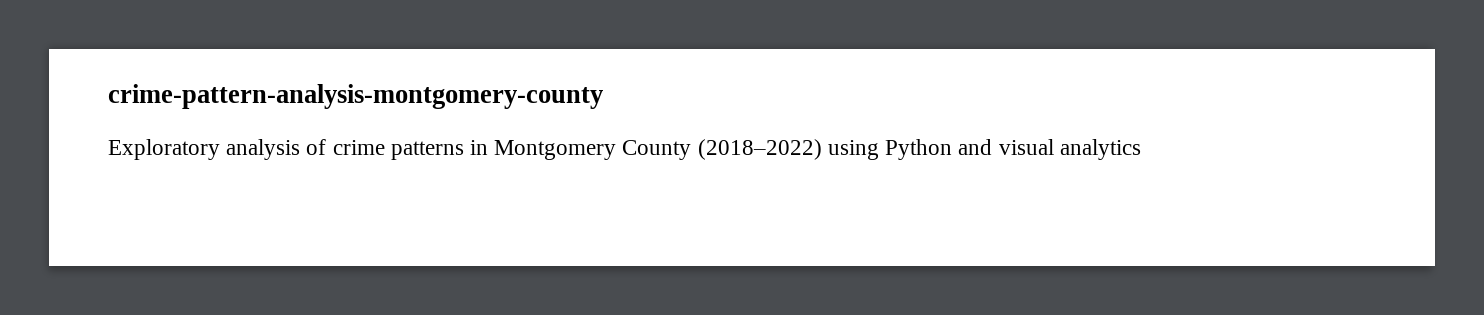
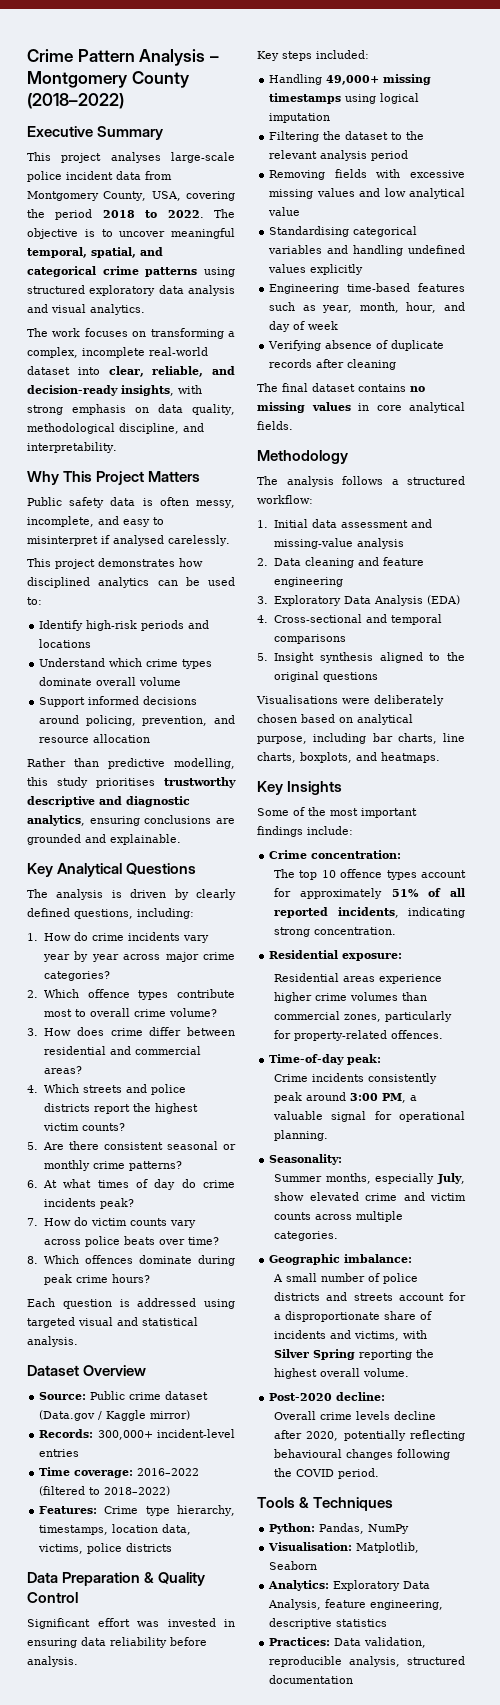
- crime-pattern-analysis-montgomery-county
- Exploratory analysis of crime patterns in Montgomery County (2018–2022) using Python and visual analytics
+ Crime Pattern Analysis – Montgomery County (2018–2022)
+ Executive Summary
+ This project analyses large-scale police incident data from Montgomery County, USA, covering the period 2018 to 2022. The objective is to uncover meaningful temporal, spatial, and categorical crime patterns using structured exploratory data analysis and visual analytics.
+ The work focuses on transforming a complex, incomplete real-world dataset into clear, reliable, and decision-ready insights, with strong emphasis on data quality, methodological discipline, and interpretability.
+ Why This Project Matters
+ Public safety data is often messy, incomplete, and easy to misinterpret if analysed carelessly.
+ This project demonstrates how disciplined analytics can be used to:
+ Identify high-risk periods and locations
+ Understand which crime types dominate overall volume
+ Support informed decisions around policing, prevention, and resource allocation
+ Rather than predictive modelling, this study prioritises trustworthy descriptive and diagnostic analytics, ensuring conclusions are grounded and explainable.
+ Key Analytical Questions
+ The analysis is driven by clearly defined questions, including:
+ 1. How do crime incidents vary year by year across major crime categories?
+ 2. Which offence types contribute most to overall crime volume?
+ 3. How does crime differ between residential and commercial areas?
+ 4. Which streets and police districts report the highest victim counts?
+ 5. Are there consistent seasonal or monthly crime patterns?
+ 6. At what times of day do crime incidents peak?
+ 7. How do victim counts vary across police beats over time?
+ 8. Which offences dominate during peak crime hours?
+ Each question is addressed using targeted visual and statistical analysis.
+ Dataset Overview
+ Source: Public crime dataset (Data.gov / Kaggle mirror)
+ Records: 300,000+ incident-level entries
+ Time coverage: 2016–2022 (filtered to 2018–2022)
+ Features: Crime type hierarchy, timestamps, location data, victims, police districts
+ Data Preparation & Quality Control
+ Significant effort was invested in ensuring data reliability before analysis.
+ Key steps included:
+ Handling 49,000+ missing timestamps using logical imputation
+ Filtering the dataset to the relevant analysis period
+ Removing fields with excessive missing values and low analytical value
+ Standardising categorical variables and handling undefined values explicitly
+ Engineering time-based features such as year, month, hour, and day of week
+ Verifying absence of duplicate records after cleaning
+ The final dataset contains no missing values in core analytical fields.
+ Methodology
+ The analysis follows a structured workflow:
+ 1. Initial data assessment and missing-value analysis
+ 2. Data cleaning and feature engineering
+ 3. Exploratory Data Analysis (EDA)
+ 4. Cross-sectional and temporal comparisons
+ 5. Insight synthesis aligned to the original questions
+ Visualisations were deliberately chosen based on analytical purpose, including bar charts, line charts, boxplots, and heatmaps.
+ Key Insights
+ Some of the most important findings include:
+ Crime concentration:
+ The top 10 offence types account for approximately 51% of all reported incidents, indicating strong concentration.
+ Residential exposure:
+ Residential areas experience higher crime volumes than commercial zones, particularly for property-related offences.
+ Time-of-day peak:
+ Crime incidents consistently peak around 3:00 PM, a valuable signal for operational planning.
+ Seasonality:
+ Summer months, especially July, show elevated crime and victim counts across multiple categories.
+ Geographic imbalance:
+ A small number of police districts and streets account for a disproportionate share of incidents and victims, with Silver Spring reporting the highest overall volume.
+ Post-2020 decline:
+ Overall crime levels decline after 2020, potentially reflecting behavioural changes following the COVID period.
+ Tools & Techniques
+ Python: Pandas, NumPy
+ Visualisation: Matplotlib, Seaborn
+ Analytics: Exploratory Data Analysis, feature engineering, descriptive statistics
+ Practices: Data validation, reproducible analysis, structured documentation

